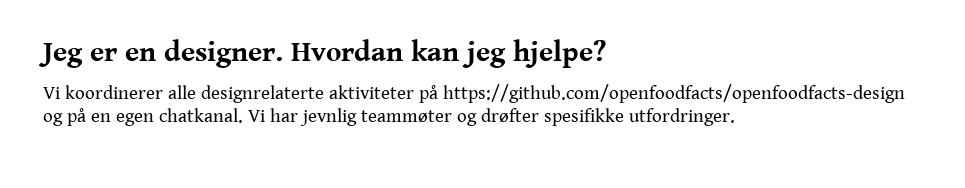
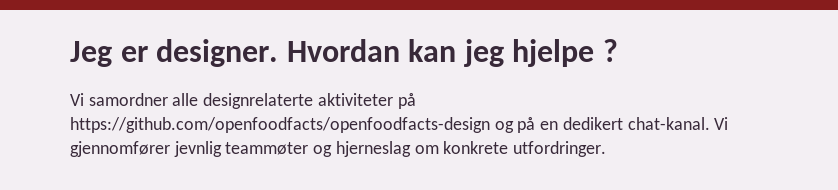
- Jeg er en designer.
+ Jeg er designer.
- Hvordan kan jeg hjelpe?
- Vi koordinerer alle designrelaterte aktiviteter på https://github.com/openfoodfacts/openfoodfacts-design og på en egen chatkanal. Vi har jevnlig teammøter og drøfter spesifikke utfordringer.
+ Hvordan kan jeg hjelpe ?
+ Vi samordner alle designrelaterte aktiviteter på https://github.com/openfoodfacts/openfoodfacts-design og på en dedikert chat-kanal. Vi gjennomfører jevnlig teammøter og hjerneslag om konkrete utfordringer.

